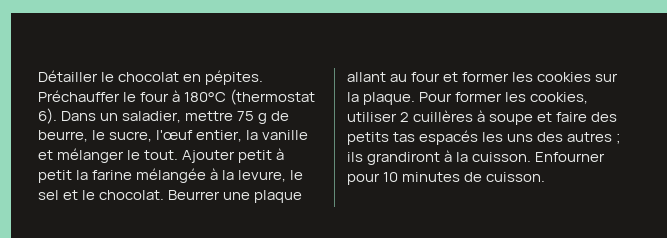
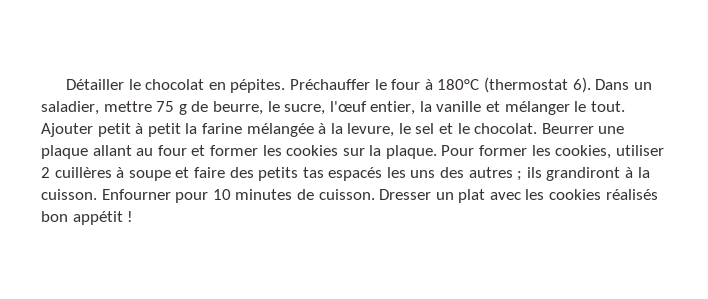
+ Dresser un plat avec les cookies réalisés bon appétit !

